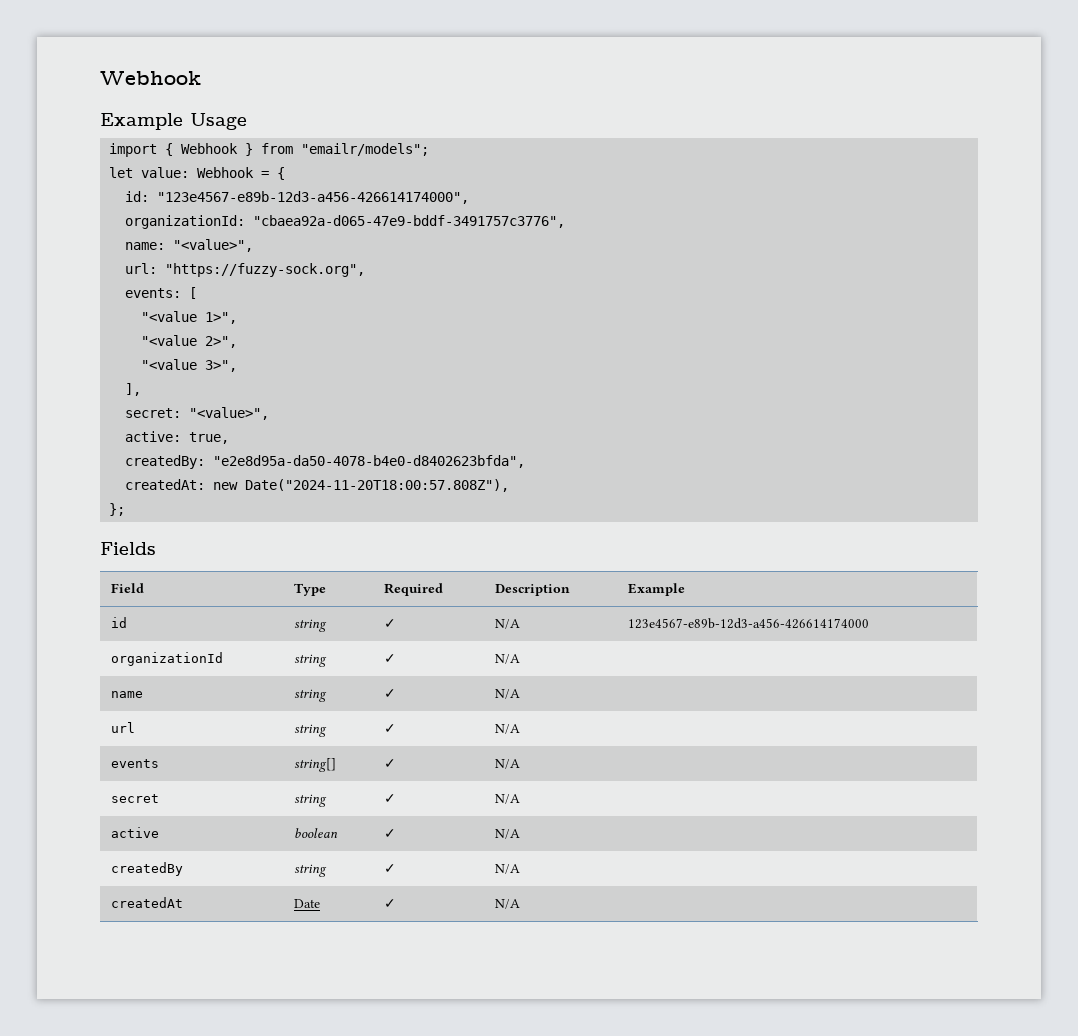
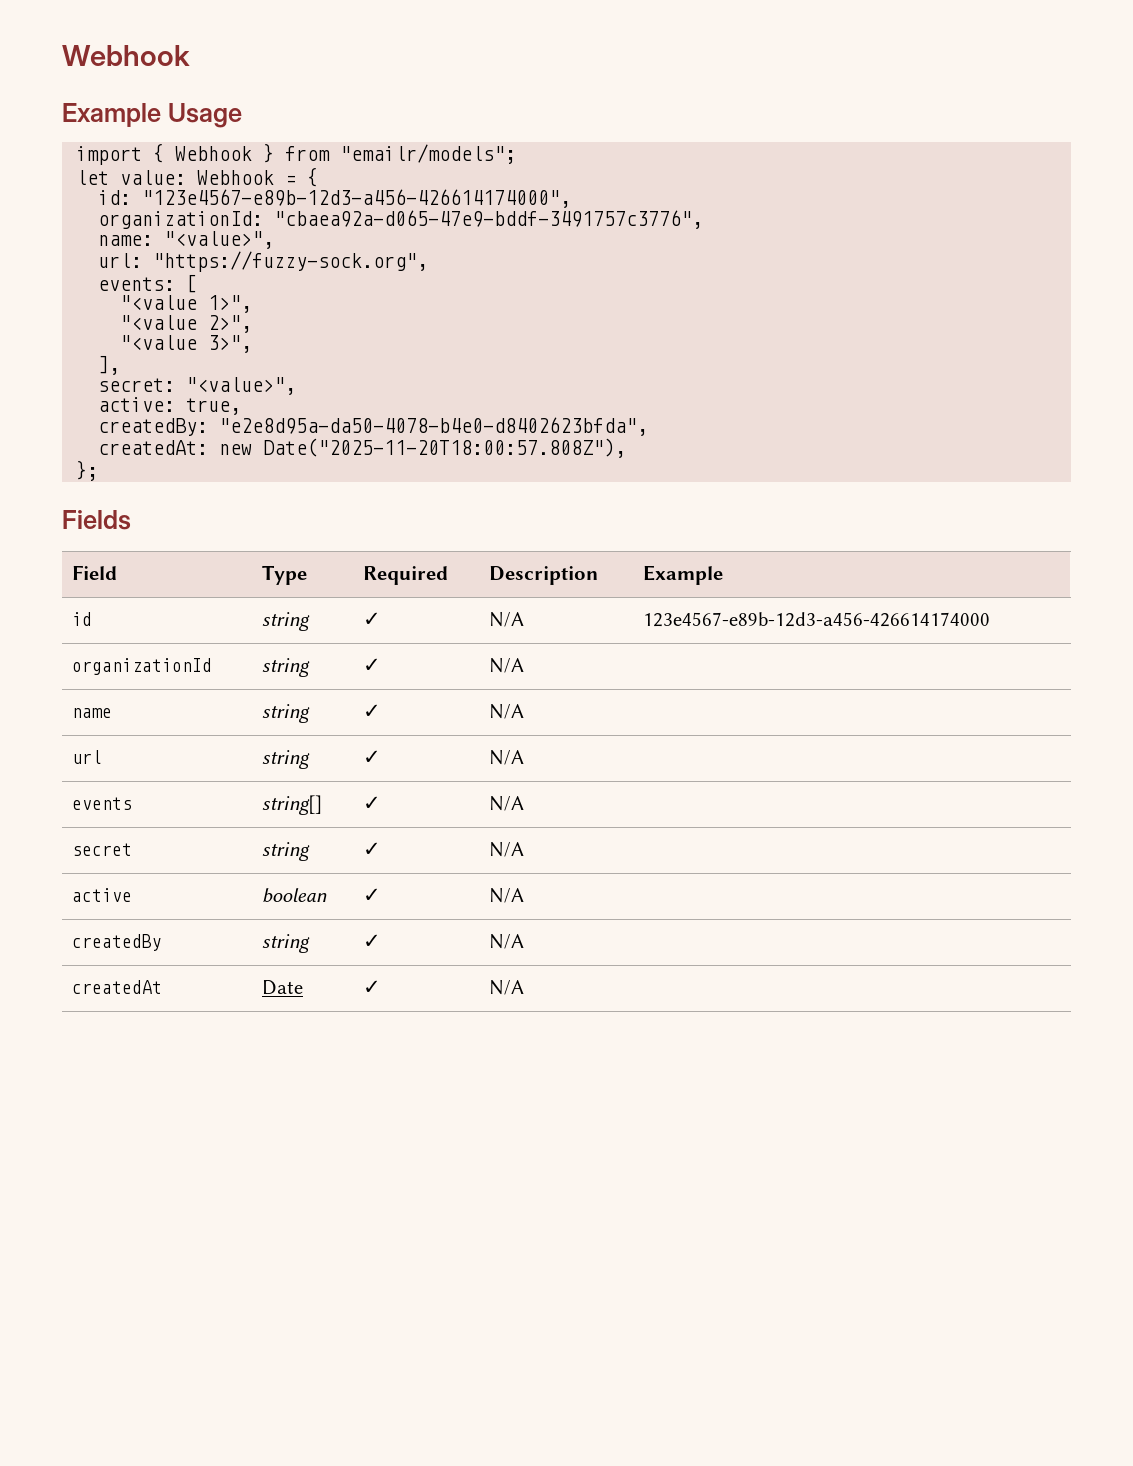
- createdAt: new Date("2024-11-20T18:00:57.808Z"),
+ createdAt: new Date("2025-11-20T18:00:57.808Z"),

